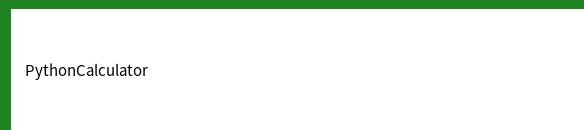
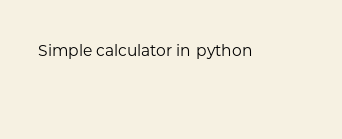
- PythonCalculator
+ Simple calculator in python

